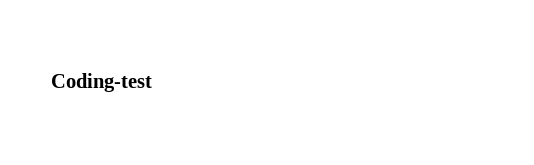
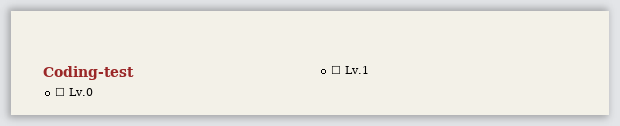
+ ☐ Lv.0
+ ☐ Lv.1

